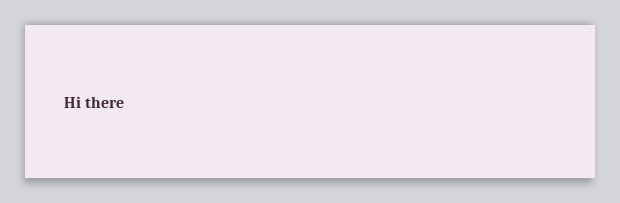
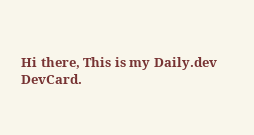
- Hi there
+ Hi there, This is my Daily.dev DevCard.

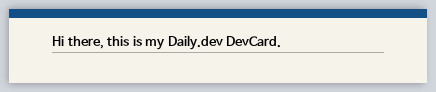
- Hi there, This is my Daily.dev DevCard.
+ Hi there, this is my Daily.dev DevCard.

